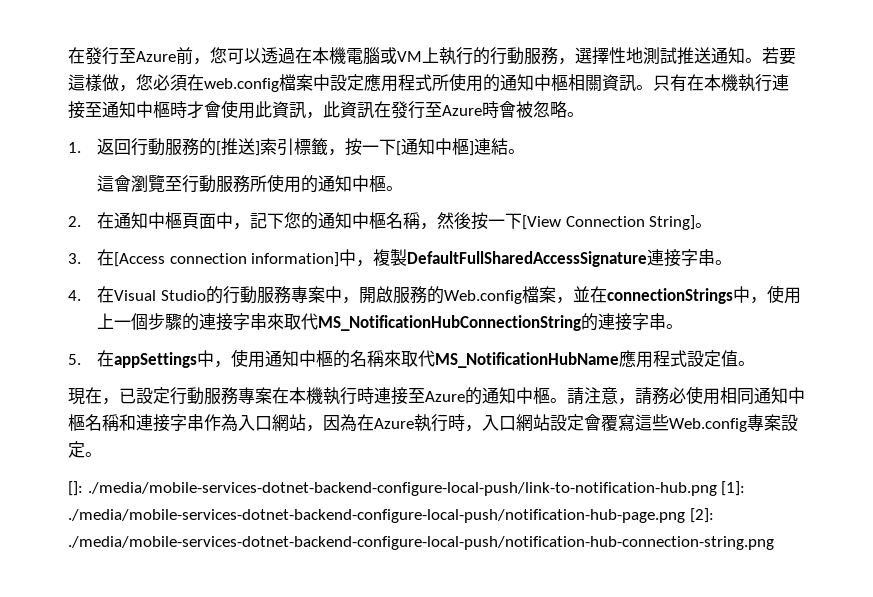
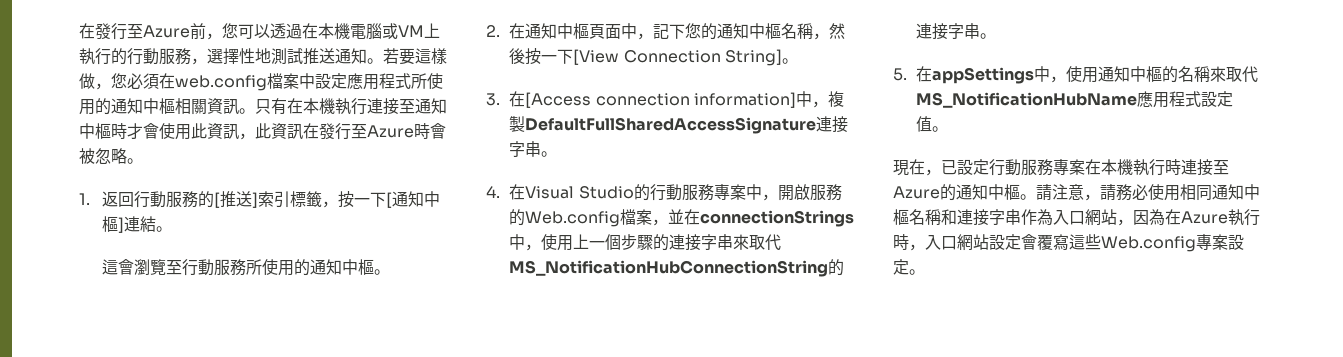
- []: ./media/mobile-services-dotnet-backend-configure-local-push/link-to-notification-hub.png [1]: ./media/mobile-services-dotnet-backend-configure-local-push/notification-hub-page.png [2]: ./media/mobile-services-dotnet-backend-configure-local-push/notification-hub-connection-string.png

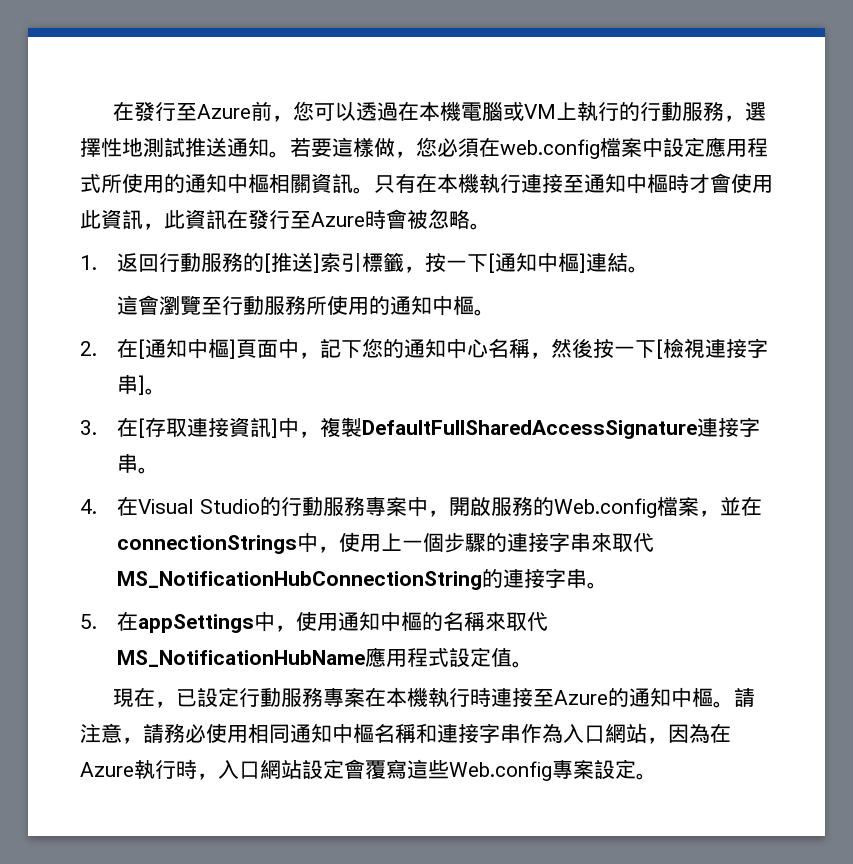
- 2.在通知中樞頁面中，記下您的通知中樞名稱，然後按一下[View Connection String]。
- 3.在[Access connection information]中，複製DefaultFullSharedAccessSignature連接字串。
+ 2.在[通知中樞]頁面中，記下您的通知中心名稱，然後按一下[檢視連接字串]。
+ 3.在[存取連接資訊]中，複製DefaultFullSharedAccessSignature連接字串。

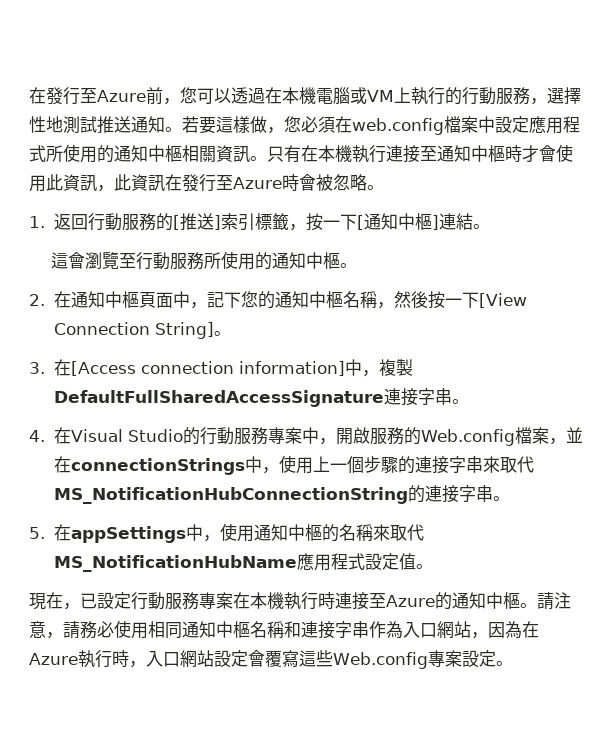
- 2.在[通知中樞]頁面中，記下您的通知中心名稱，然後按一下[檢視連接字串]。
- 3.在[存取連接資訊]中，複製DefaultFullSharedAccessSignature連接字串。
+ 2.在通知中樞頁面中，記下您的通知中樞名稱，然後按一下[View Connection String]。
+ 3.在[Access connection information]中，複製DefaultFullSharedAccessSignature連接字串。

